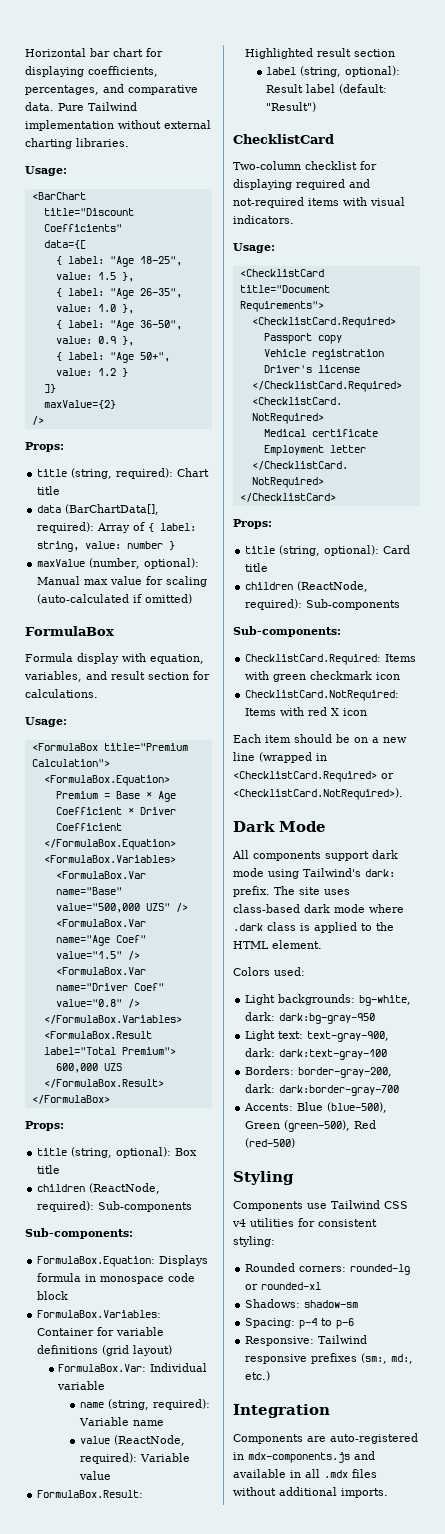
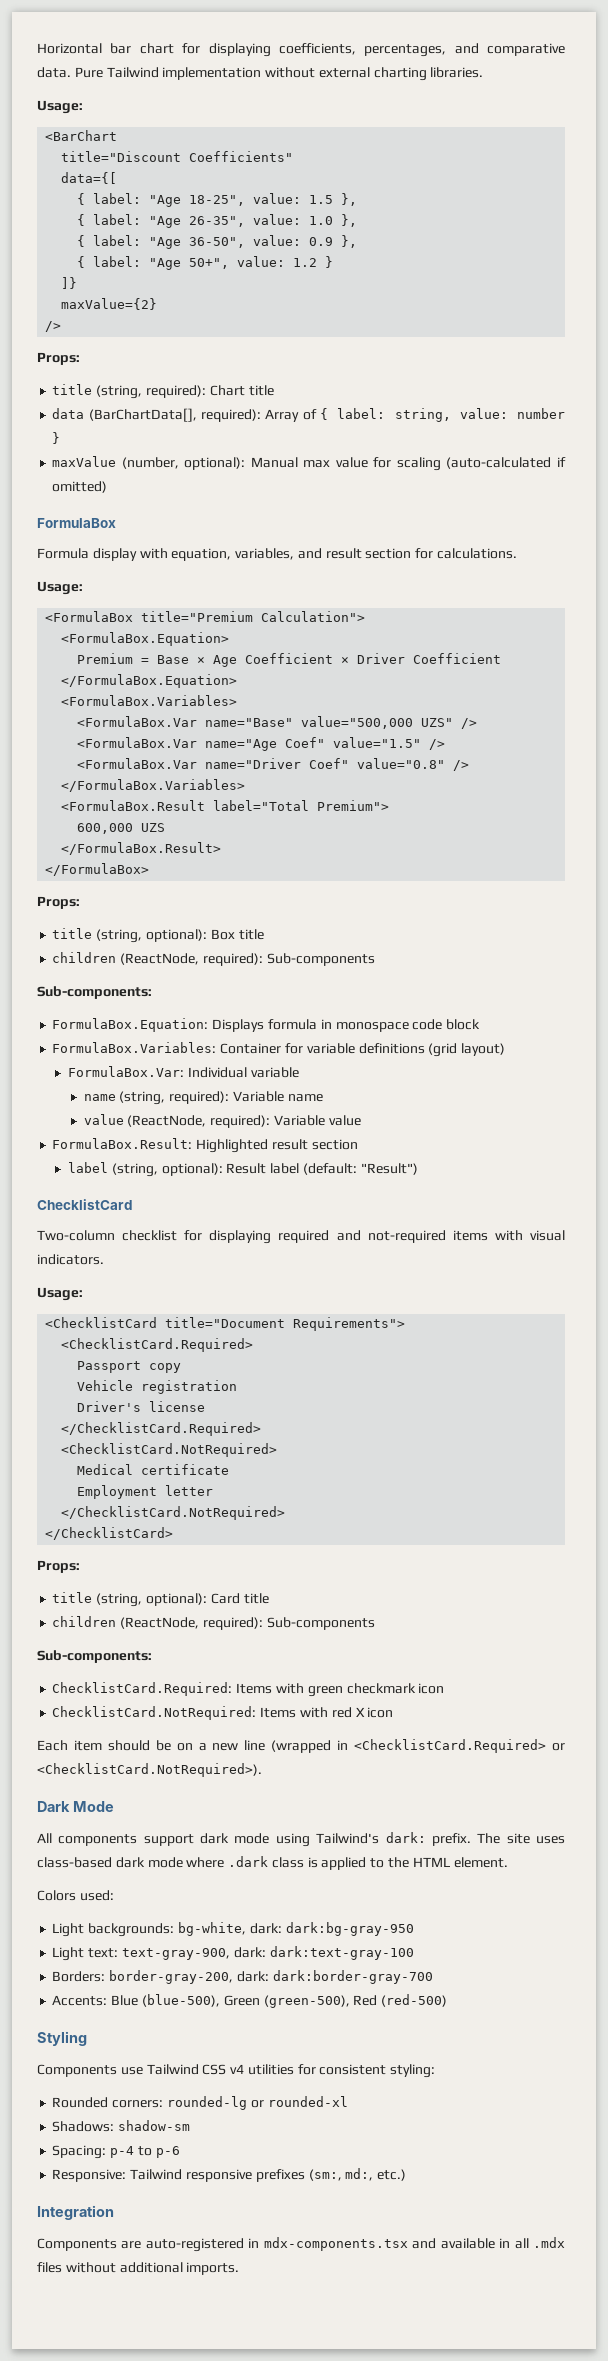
- Components are auto-registered in mdx-components.js and available in all .mdx files without additional imports.
+ Components are auto-registered in mdx-components.tsx and available in all .mdx files without additional imports.

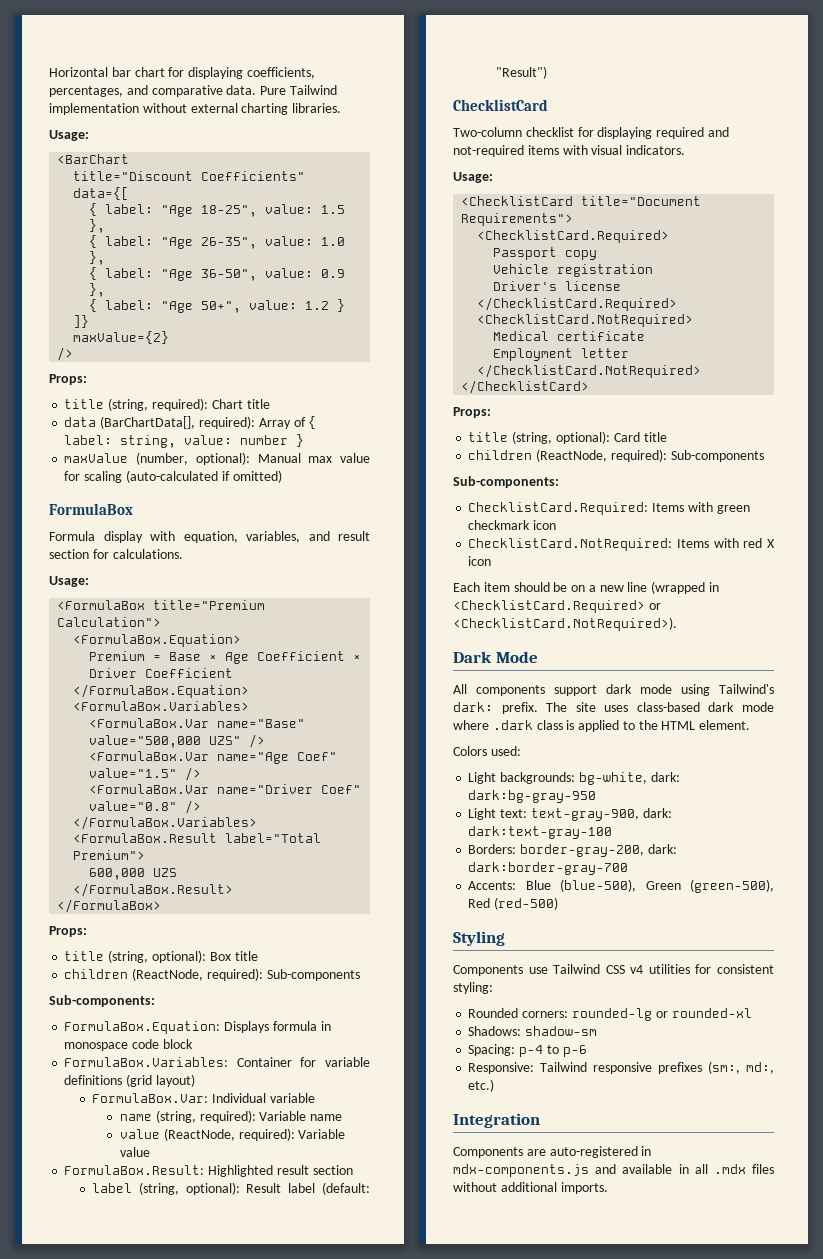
- Components are auto-registered in mdx-components.tsx and available in all .mdx files without additional imports.
+ Components are auto-registered in mdx-components.js and available in all .mdx files without additional imports.

